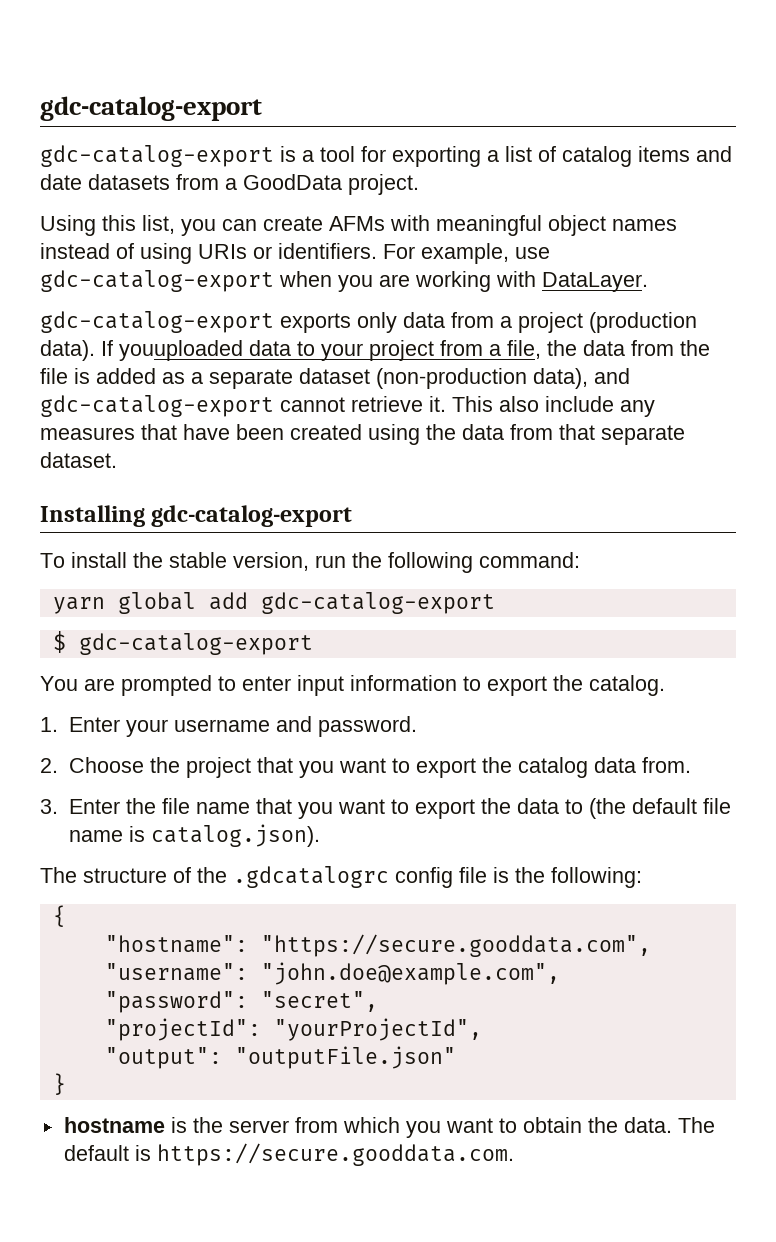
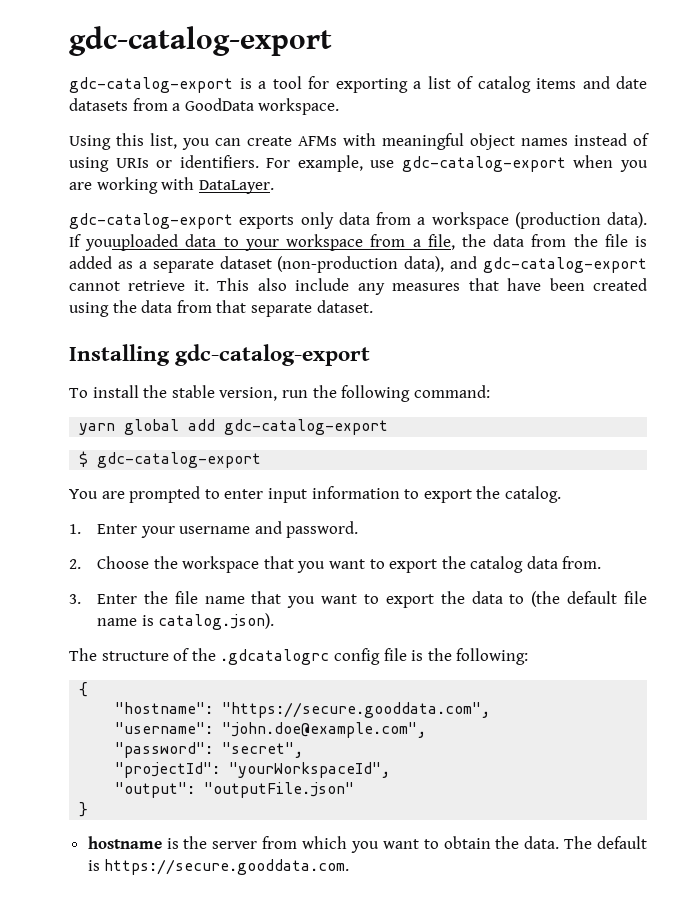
- gdc-catalog-export is a tool for exporting a list of catalog items and date datasets from a GoodData project.
+ gdc-catalog-export is a tool for exporting a list of catalog items and date datasets from a GoodData workspace.
- gdc-catalog-export exports only data from a project (production data).
+ gdc-catalog-export exports only data from a workspace (production data).
- If youuploaded data to your project from a file, the data from the file is added as a separate dataset (non-production data), and gdc-catalog-export cannot retrieve it.
+ If youuploaded data to your workspace from a file, the data from the file is added as a separate dataset (non-production data), and gdc-catalog-export cannot retrieve it.
- 2. Choose the project that you want to export the catalog data from.
+ 2. Choose the workspace that you want to export the catalog data from.
- "projectId": "yourProjectId",
+ "projectId": "yourWorkspaceId",

